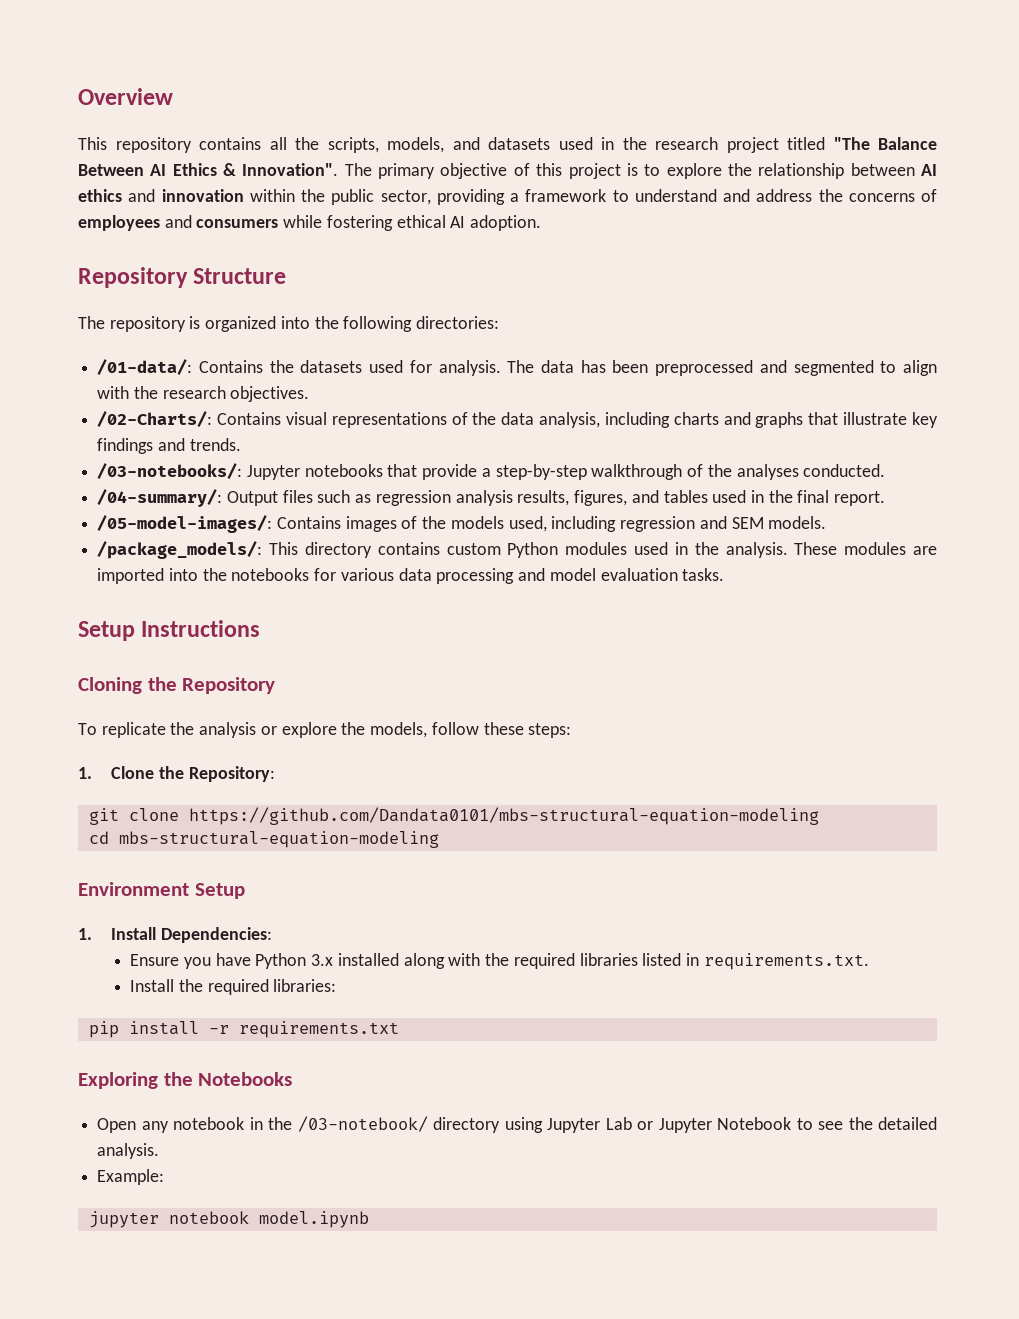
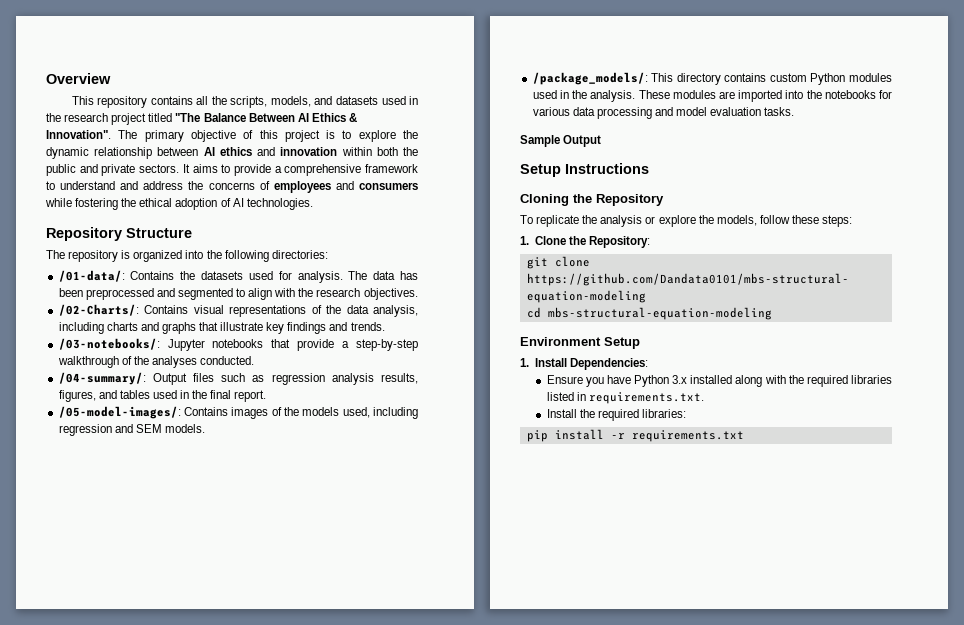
- The primary objective of this project is to explore the relationship between AI ethics and innovation within the public sector, providing a framework to understand and address the concerns of employees and consumers while fostering ethical AI adoption.
+ The primary objective of this project is to explore the dynamic relationship between AI ethics and innovation within both the public and private sectors. It aims to provide a comprehensive framework to understand and address the concerns of employees and consumers while fostering the ethical adoption of AI technologies.
+ Sample Output
- Exploring the Notebooks
- Open any notebook in the /03-notebook/ directory using Jupyter Lab or Jupyter Notebook to see the detailed analysis.
- Example:
- jupyter notebook model.ipynb

